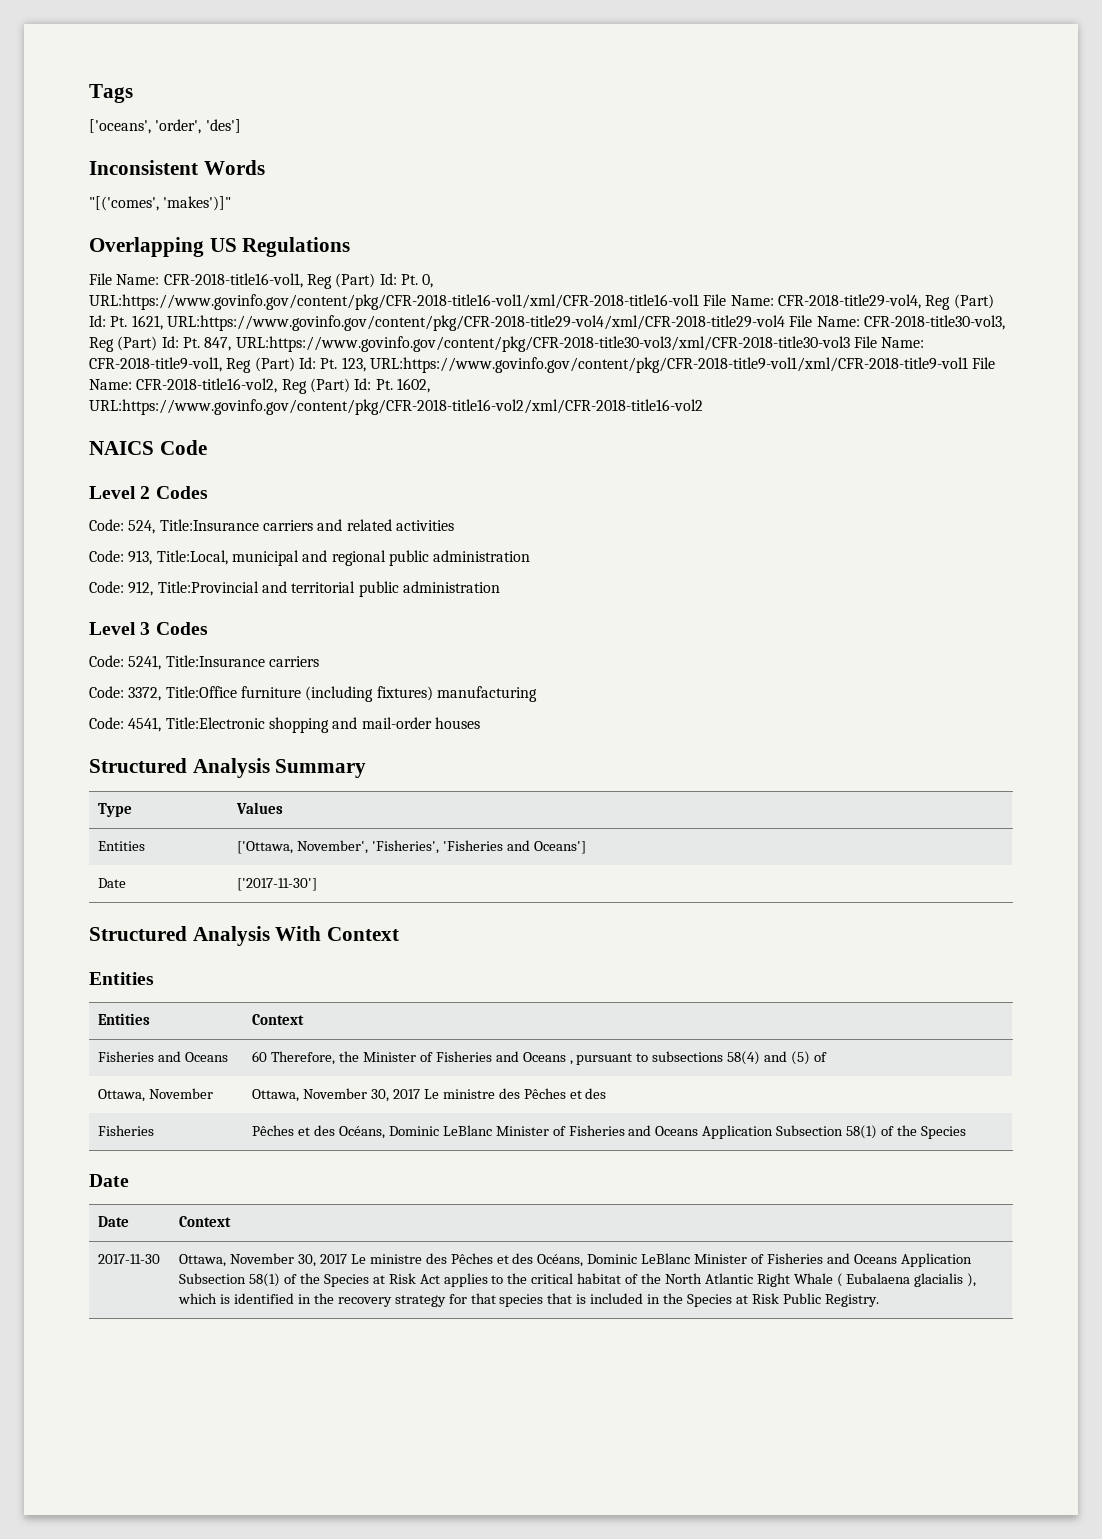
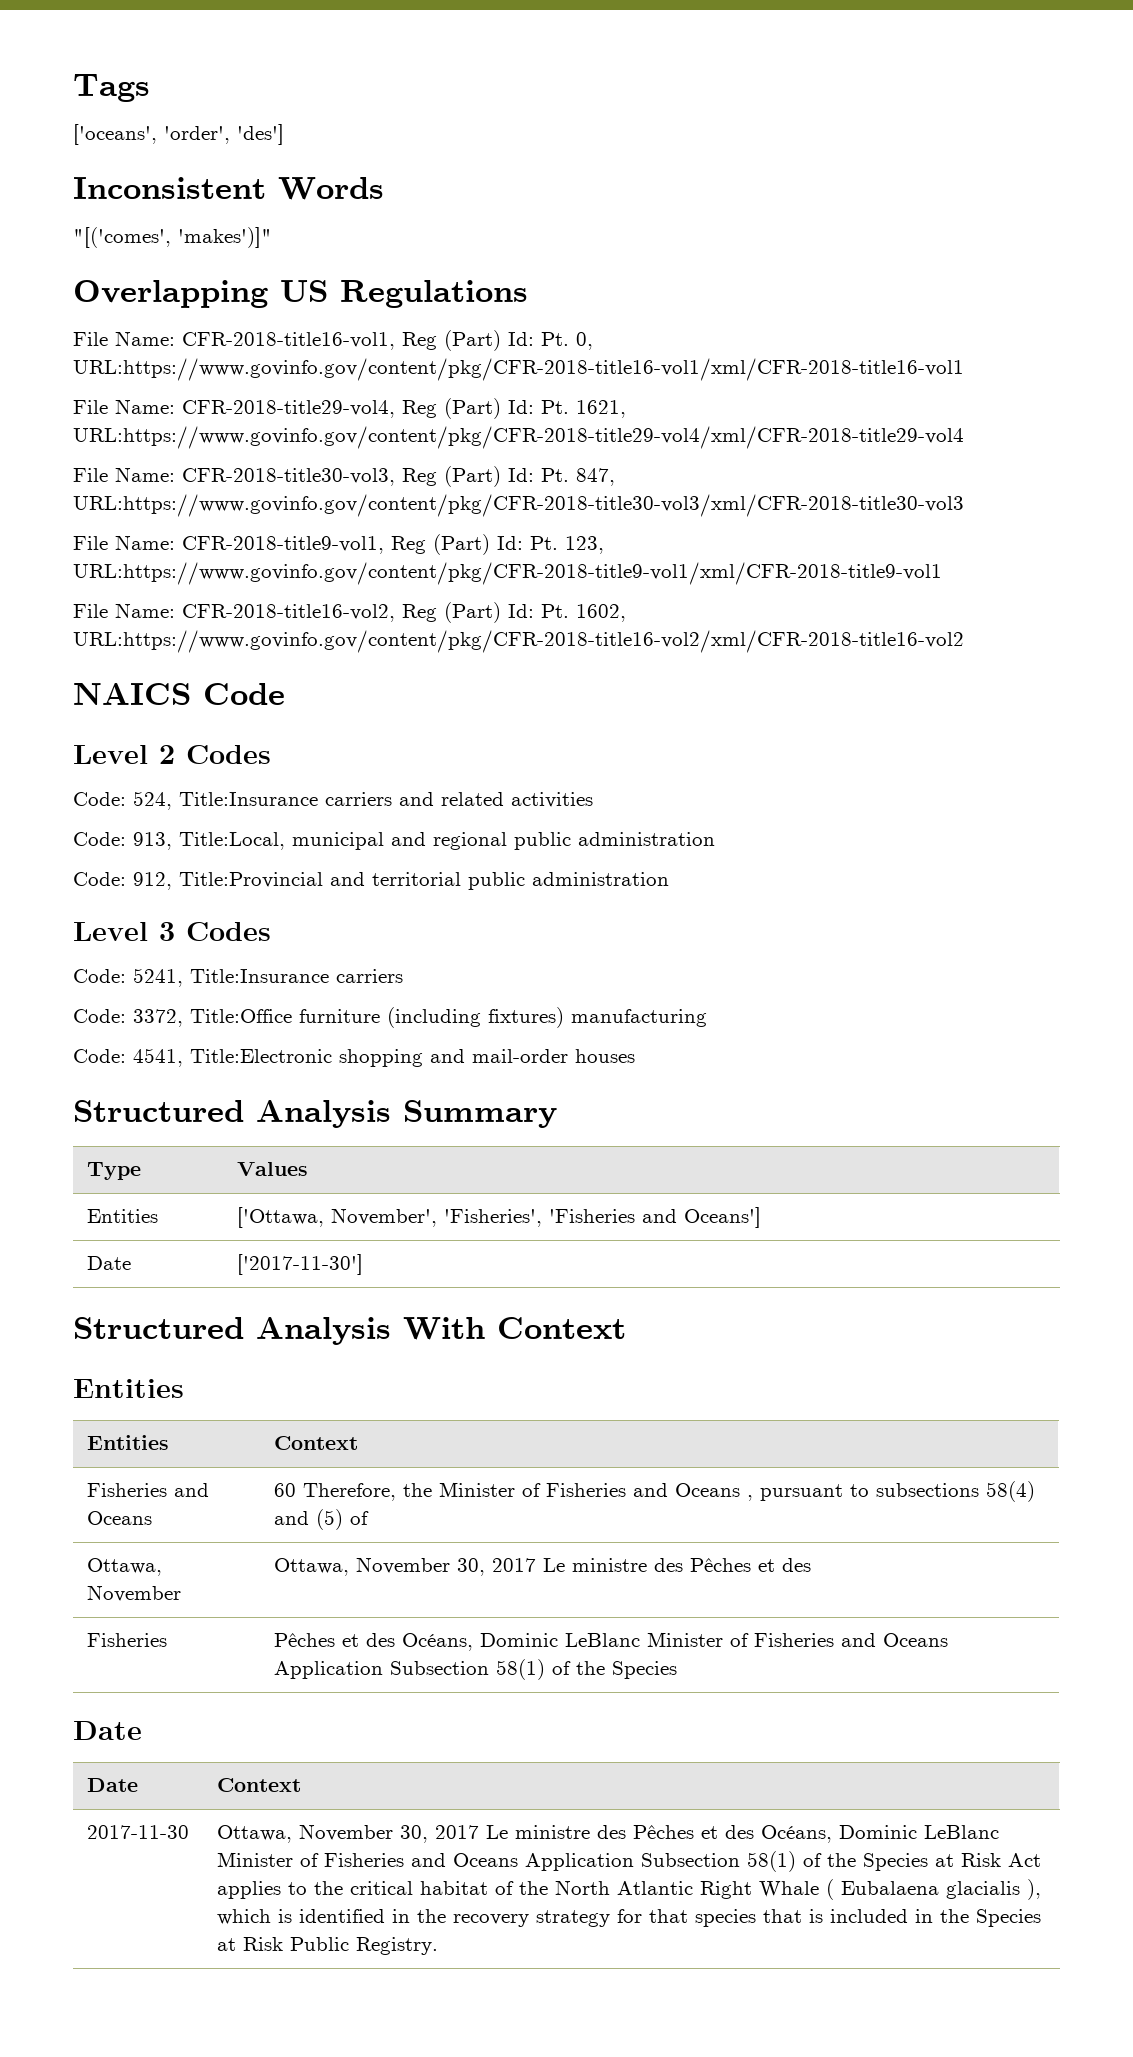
- File Name: CFR-2018-title16-vol1, Reg (Part) Id: Pt. 0, URL:https://www.govinfo.gov/content/pkg/CFR-2018-title16-vol1/xml/CFR-2018-title16-vol1 File Name: CFR-2018-title29-vol4, Reg (Part) Id: Pt. 1621, URL:https://www.govinfo.gov/content/pkg/CFR-2018-title29-vol4/xml/CFR-2018-title29-vol4 File Name: CFR-2018-title30-vol3, Reg (Part) Id: Pt. 847, URL:https://www.govinfo.gov/content/pkg/CFR-2018-title30-vol3/xml/CFR-2018-title30-vol3 File Name: CFR-2018-title9-vol1, Reg (Part) Id: Pt. 123, URL:https://www.govinfo.gov/content/pkg/CFR-2018-title9-vol1/xml/CFR-2018-title9-vol1 File Name: CFR-2018-title16-vol2, Reg (Part) Id: Pt. 1602, URL:https://www.govinfo.gov/content/pkg/CFR-2018-title16-vol2/xml/CFR-2018-title16-vol2
+ File Name: CFR-2018-title16-vol1, Reg (Part) Id: Pt. 0, URL:https://www.govinfo.gov/content/pkg/CFR-2018-title16-vol1/xml/CFR-2018-title16-vol1
+ File Name: CFR-2018-title29-vol4, Reg (Part) Id: Pt. 1621, URL:https://www.govinfo.gov/content/pkg/CFR-2018-title29-vol4/xml/CFR-2018-title29-vol4
+ File Name: CFR-2018-title30-vol3, Reg (Part) Id: Pt. 847, URL:https://www.govinfo.gov/content/pkg/CFR-2018-title30-vol3/xml/CFR-2018-title30-vol3
+ File Name: CFR-2018-title9-vol1, Reg (Part) Id: Pt. 123, URL:https://www.govinfo.gov/content/pkg/CFR-2018-title9-vol1/xml/CFR-2018-title9-vol1
+ File Name: CFR-2018-title16-vol2, Reg (Part) Id: Pt. 1602, URL:https://www.govinfo.gov/content/pkg/CFR-2018-title16-vol2/xml/CFR-2018-title16-vol2

